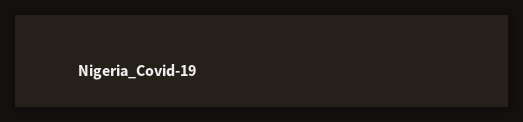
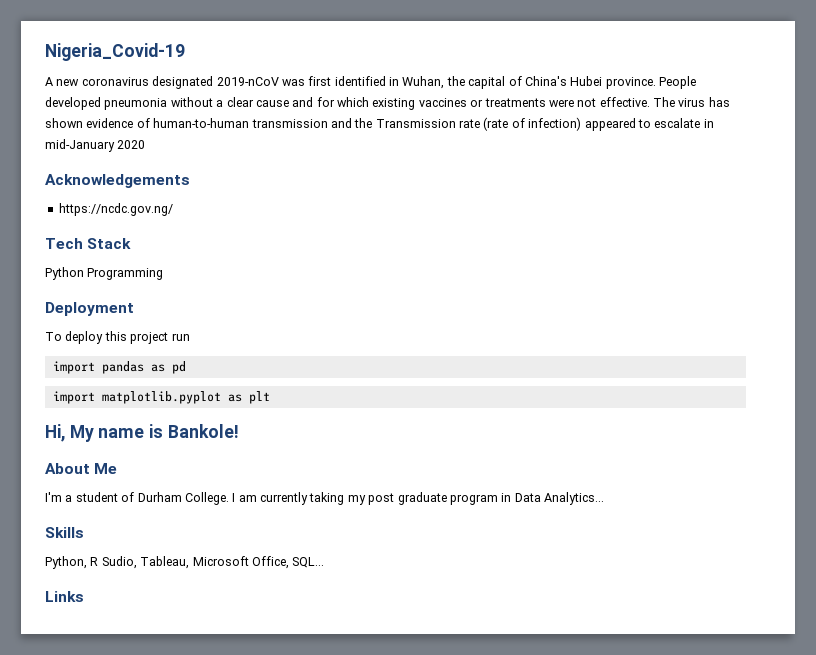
+ A new coronavirus designated 2019-nCoV was first identified in Wuhan, the capital of China's Hubei province. People developed pneumonia without a clear cause and for which existing vaccines or treatments were not effective. The virus has shown evidence of human-to-human transmission and the Transmission rate (rate of infection) appeared to escalate in mid-January 2020
+ Acknowledgements
+ https://ncdc.gov.ng/
+ Tech Stack
+ Python Programming
+ Deployment
+ To deploy this project run
+ import pandas as pd
+ import matplotlib.pyplot as plt
+ Hi, My name is Bankole!
+ About Me
+ I'm a student of Durham College. I am currently taking my post graduate program in Data Analytics...
+ Skills
+ Python, R Sudio, Tableau, Microsoft Office, SQL...
+ Links

